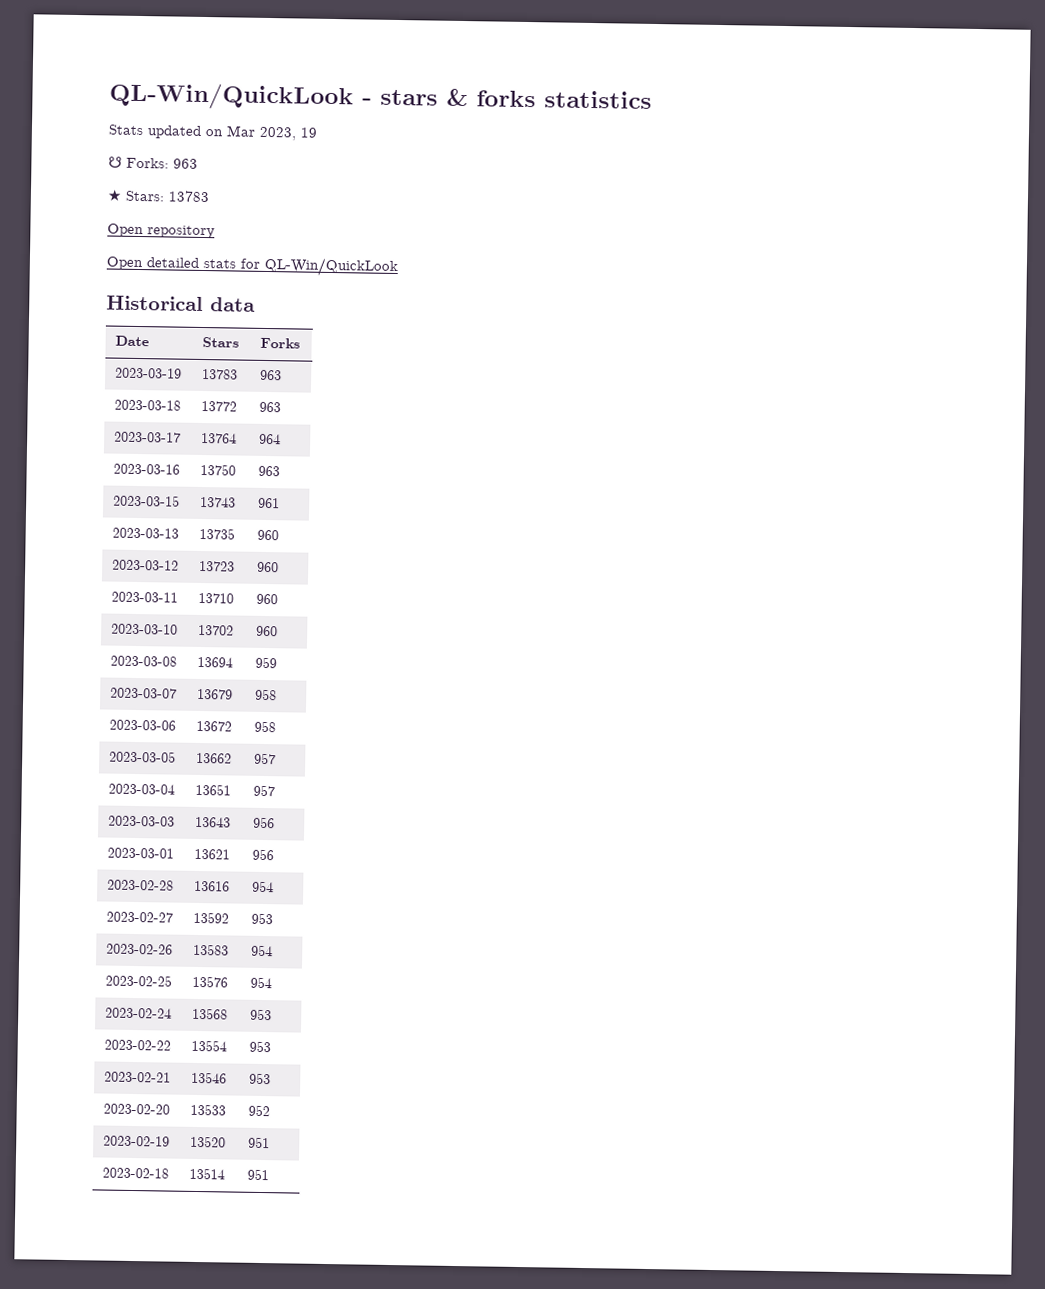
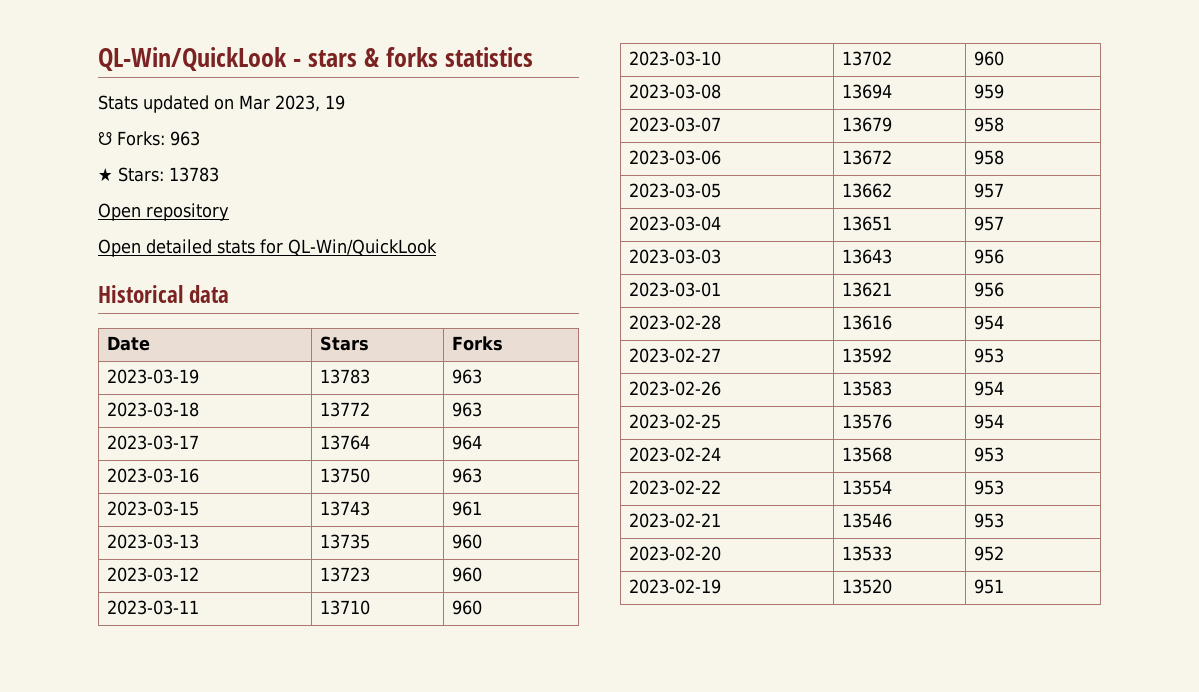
- 2023-02-18 | 13514 | 951

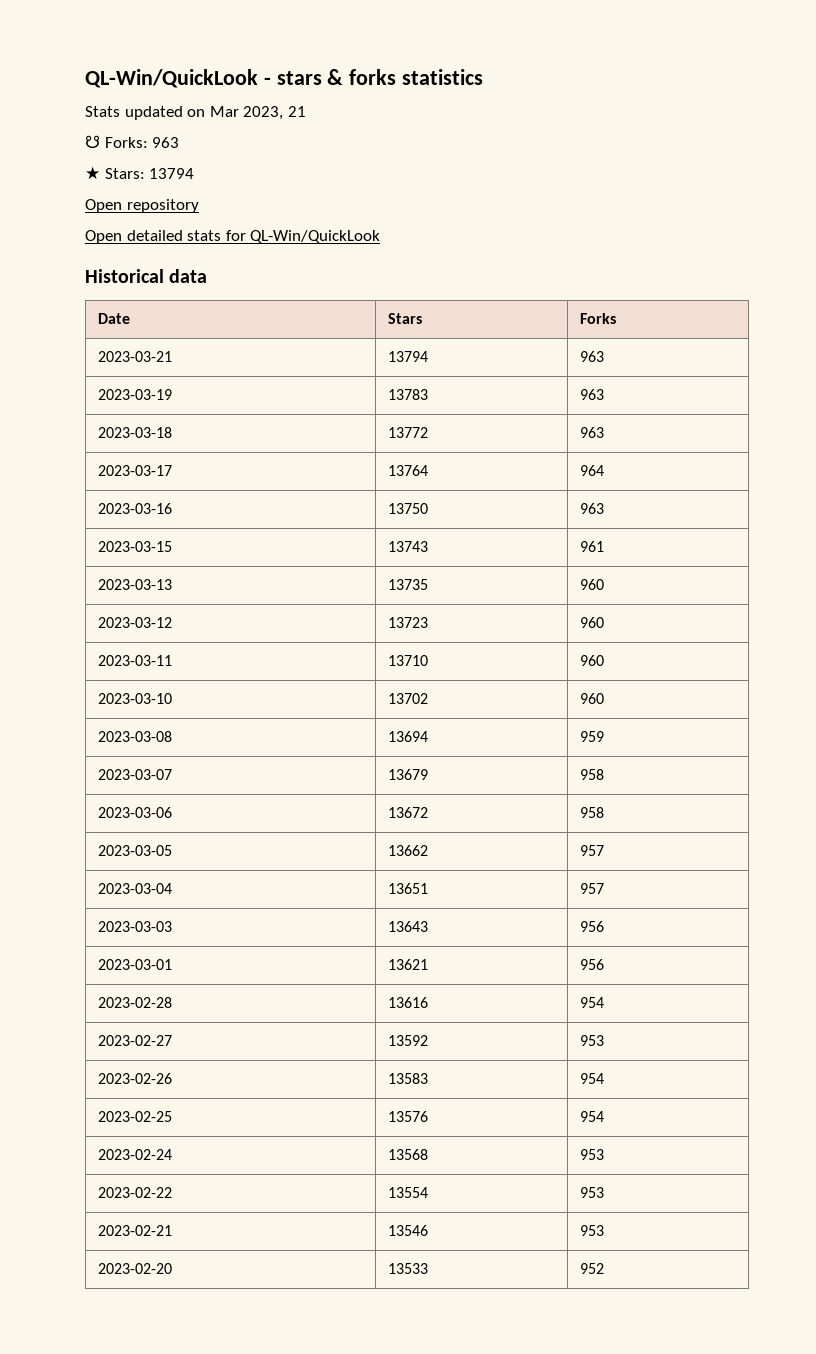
- Stats updated on Mar 2023, 19
+ Stats updated on Mar 2023, 21
- ★ Stars: 13783
+ ★ Stars: 13794
+ 2023-03-21 | 13794 | 963
- 2023-02-19 | 13520 | 951

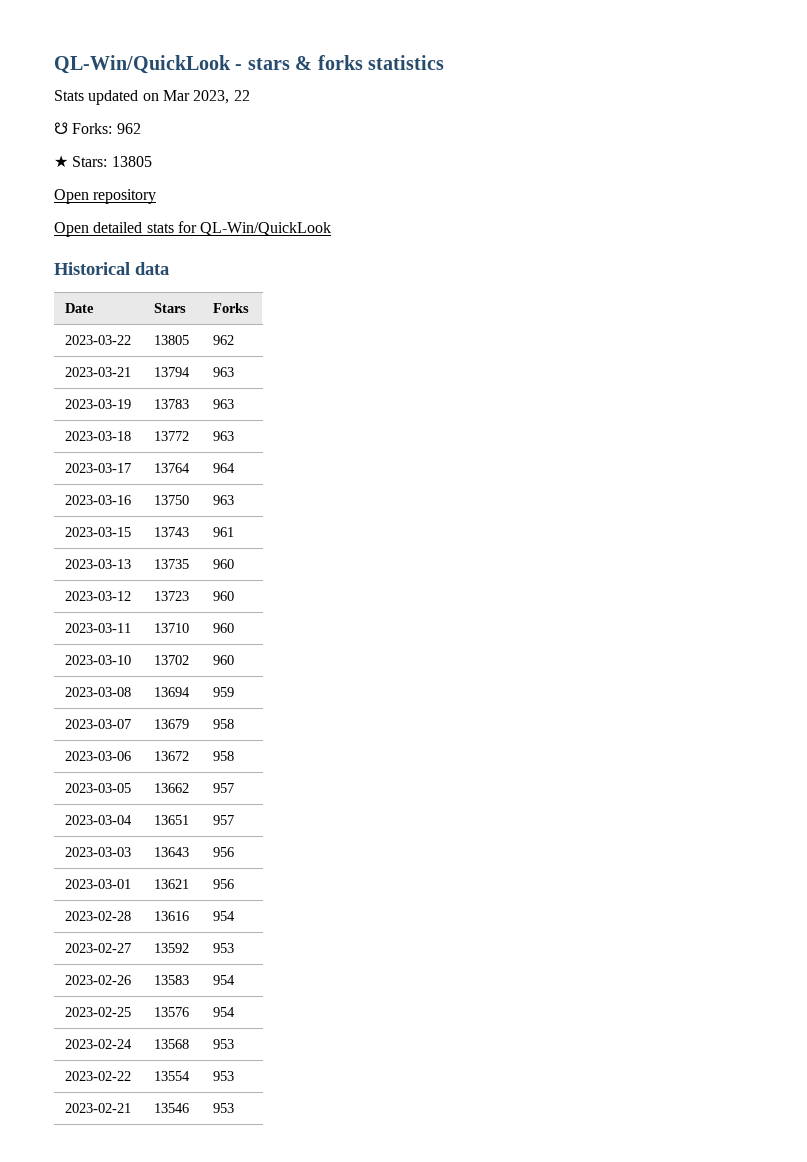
- Stats updated on Mar 2023, 21
+ Stats updated on Mar 2023, 22
- ☋ Forks: 963
+ ☋ Forks: 962
- ★ Stars: 13794
+ ★ Stars: 13805
+ 2023-03-22 | 13805 | 962
- 2023-02-20 | 13533 | 952

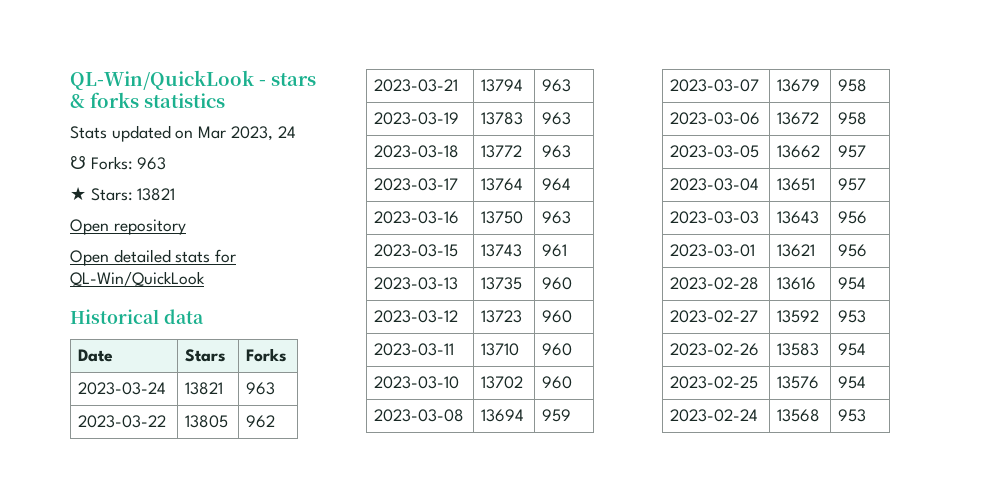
- Stats updated on Mar 2023, 22
+ Stats updated on Mar 2023, 24
- ☋ Forks: 962
+ ☋ Forks: 963
- ★ Stars: 13805
+ ★ Stars: 13821
+ 2023-03-24 | 13821 | 963
- 2023-02-22 | 13554 | 953
- 2023-02-21 | 13546 | 953

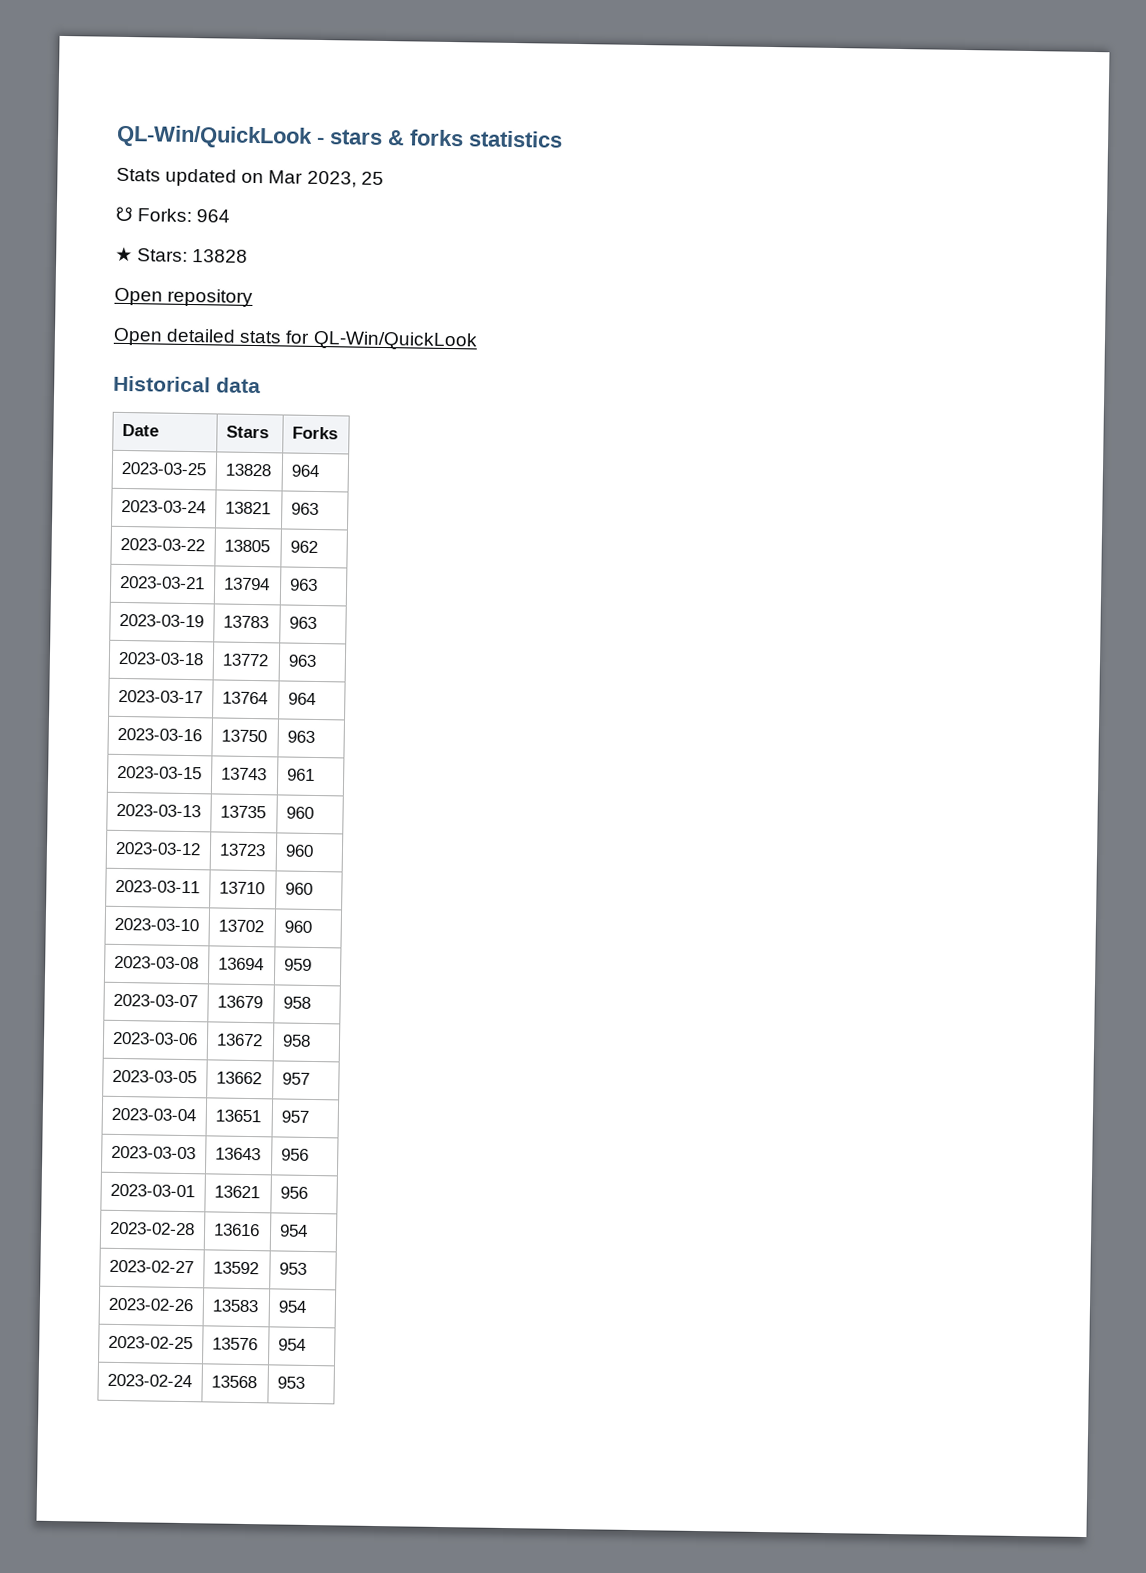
- Stats updated on Mar 2023, 24
+ Stats updated on Mar 2023, 25
- ☋ Forks: 963
+ ☋ Forks: 964
- ★ Stars: 13821
+ ★ Stars: 13828
+ 2023-03-25 | 13828 | 964

